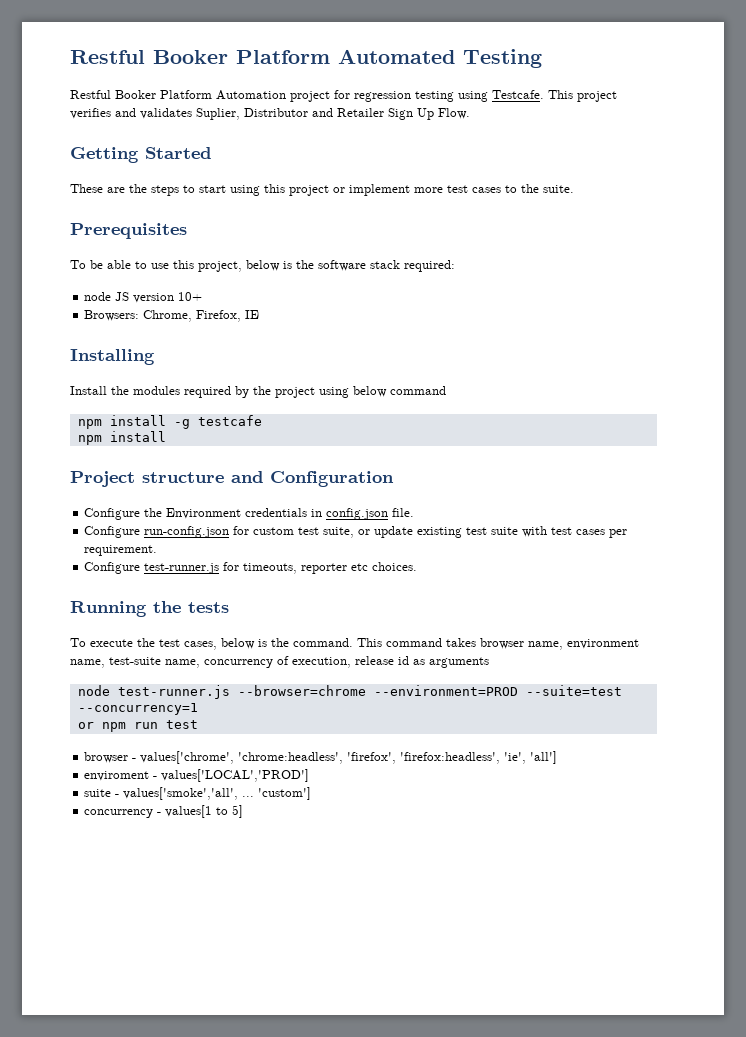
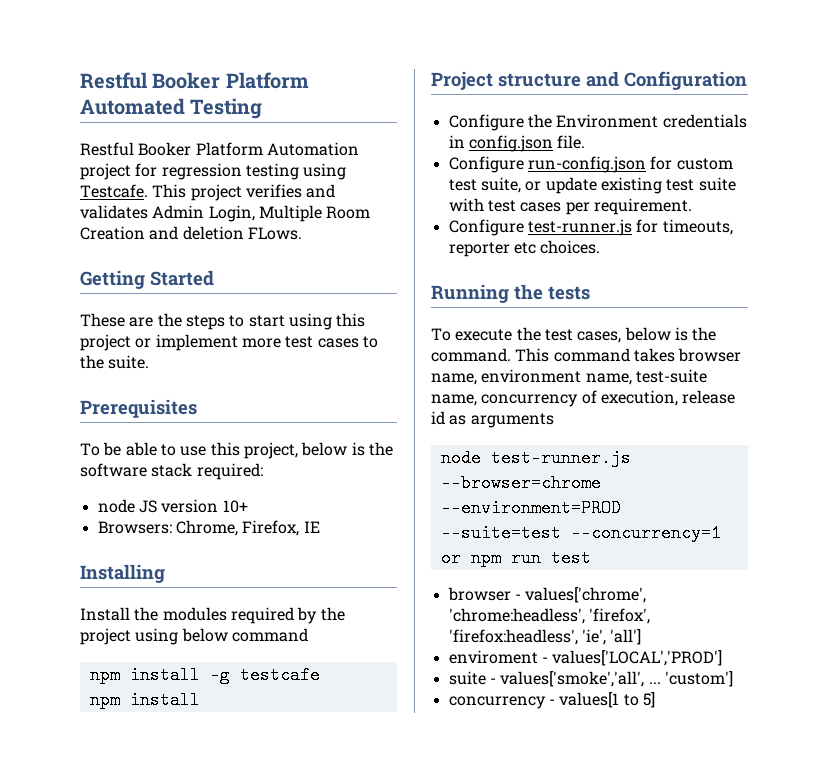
- This project verifies and validates Suplier, Distributor and Retailer Sign Up Flow.
+ This project verifies and validates Admin Login, Multiple Room Creation and deletion FLows.

